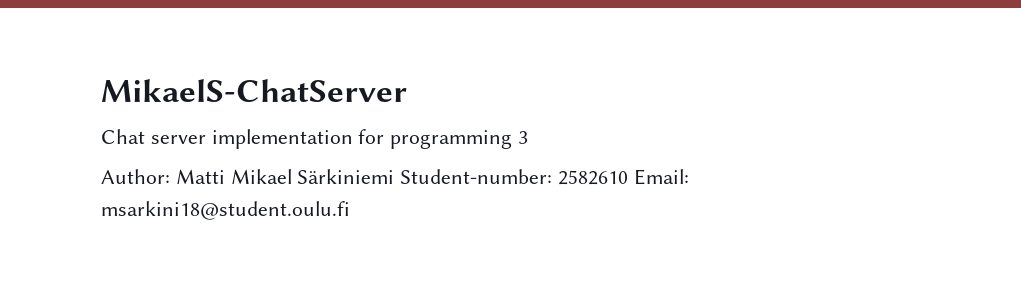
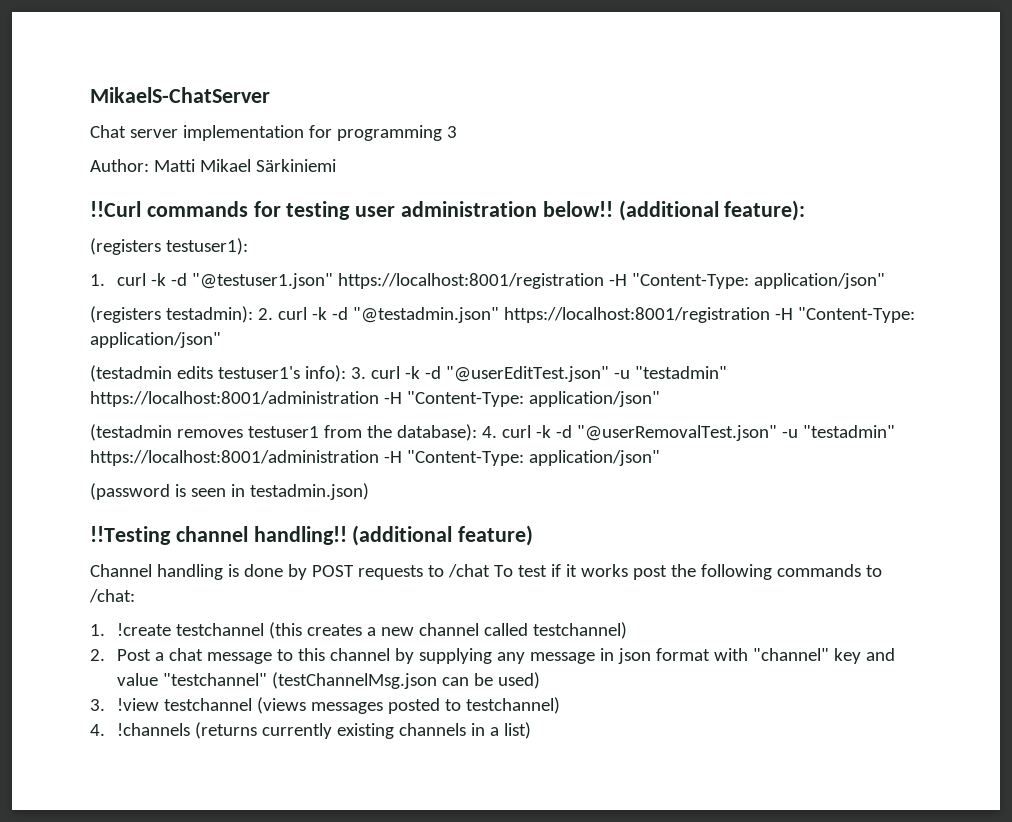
- Author: Matti Mikael Särkiniemi Student-number: 2582610 Email: msarkini18@student.oulu.fi
+ Author: Matti Mikael Särkiniemi
+ !!Curl commands for testing user administration below!! (additional feature):
+ (registers testuser1):
+ 1. curl -k -d "@testuser1.json" https://localhost:8001/registration -H "Content-Type: application/json"
+ (registers testadmin): 2. curl -k -d "@testadmin.json" https://localhost:8001/registration -H "Content-Type: application/json"
+ (testadmin edits testuser1's info): 3. curl -k -d "@userEditTest.json" -u "testadmin" https://localhost:8001/administration -H "Content-Type: application/json"
+ (testadmin removes testuser1 from the database): 4. curl -k -d "@userRemovalTest.json" -u "testadmin" https://localhost:8001/administration -H "Content-Type: application/json"
+ (password is seen in testadmin.json)
+ !!Testing channel handling!! (additional feature)
+ Channel handling is done by POST requests to /chat To test if it works post the following commands to /chat:
+ 1. !create testchannel (this creates a new channel called testchannel)
+ 2. Post a chat message to this channel by supplying any message in json format with "channel" key and value "testchannel" (testChannelMsg.json can be used)
+ 3. !view testchannel (views messages posted to testchannel)
+ 4. !channels (returns currently existing channels in a list)

